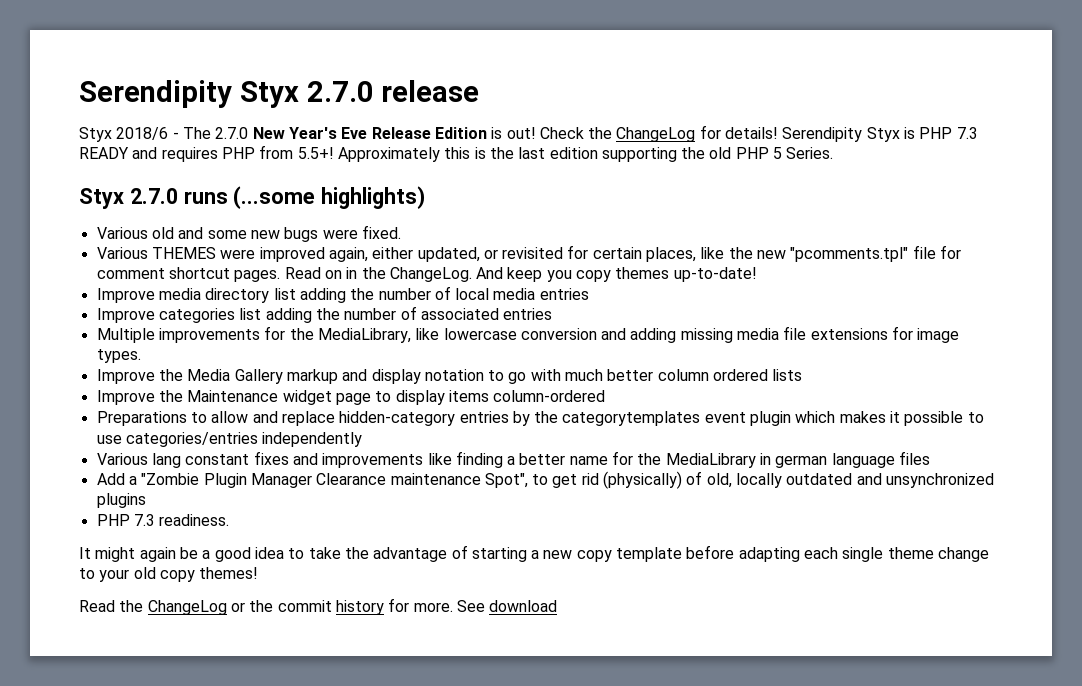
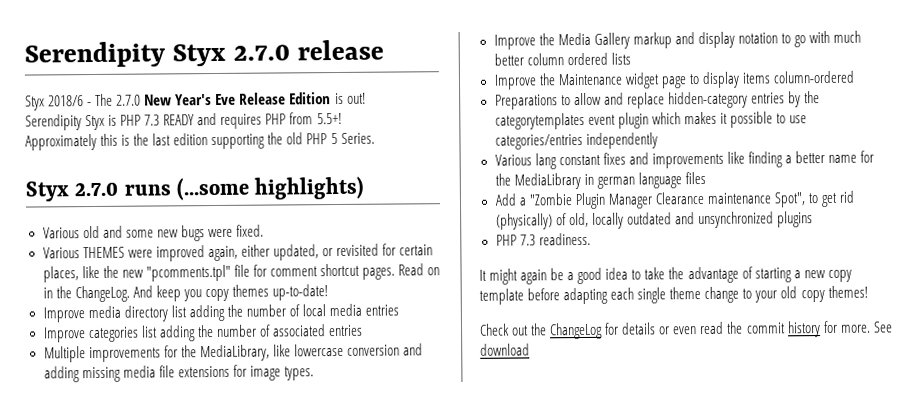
- Styx 2018/6 - The 2.7.0 New Year's Eve Release Edition is out! Check the ChangeLog for details! Serendipity Styx is PHP 7.3 READY and requires PHP from 5.5+! Approximately this is the last edition supporting the old PHP 5 Series.
+ Styx 2018/6 - The 2.7.0 New Year's Eve Release Edition is out!
+ Serendipity Styx is PHP 7.3 READY and requires PHP from 5.5+!
+ Approximately this is the last edition supporting the old PHP 5 Series.
- Read the ChangeLog or the commit history for more.
+ Check out the ChangeLog for details or even read the commit history for more.

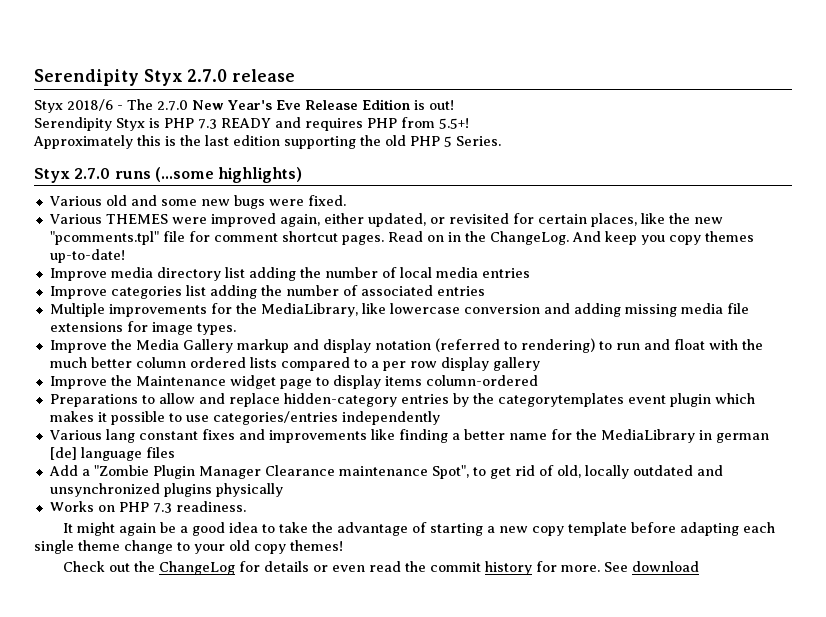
- Improve the Media Gallery markup and display notation to go with much better column ordered lists
+ Improve the Media Gallery markup and display notation (referred to rendering) to run and float with the much better column ordered lists compared to a per row display gallery
- Various lang constant fixes and improvements like finding a better name for the MediaLibrary in german language files
+ Various lang constant fixes and improvements like finding a better name for the MediaLibrary in german [de] language files
- Add a "Zombie Plugin Manager Clearance maintenance Spot", to get rid (physically) of old, locally outdated and unsynchronized plugins
- PHP 7.3 readiness.
+ Add a "Zombie Plugin Manager Clearance maintenance Spot", to get rid of old, locally outdated and unsynchronized plugins physically
+ Works on PHP 7.3 readiness.

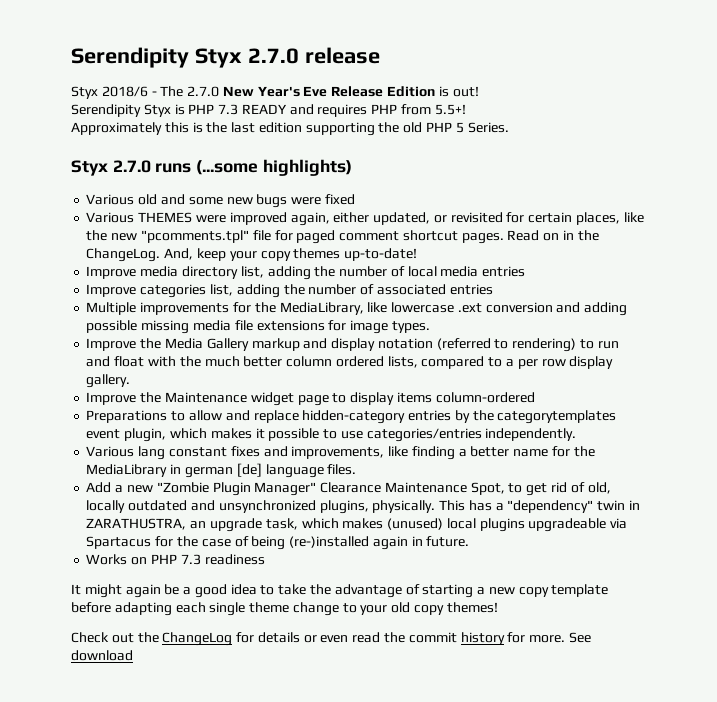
- Various old and some new bugs were fixed.
+ Various old and some new bugs were fixed
- Various THEMES were improved again, either updated, or revisited for certain places, like the new "pcomments.tpl" file for comment shortcut pages.
+ Various THEMES were improved again, either updated, or revisited for certain places, like the new "pcomments.tpl" file for paged comment shortcut pages.
- And keep you copy themes up-to-date!
+ And, keep your copy themes up-to-date!
- Improve media directory list adding the number of local media entries
+ Improve media directory list, adding the number of local media entries
- Improve categories list adding the number of associated entries
+ Improve categories list, adding the number of associated entries
- Multiple improvements for the MediaLibrary, like lowercase conversion and adding missing media file extensions for image types.
+ Multiple improvements for the MediaLibrary, like lowercase .ext conversion and adding possible missing media file extensions for image types.
- Improve the Media Gallery markup and display notation (referred to rendering) to run and float with the much better column ordered lists compared to a per row display gallery
+ Improve the Media Gallery markup and display notation (referred to rendering) to run and float with the much better column ordered lists, compared to a per row display gallery.
- Preparations to allow and replace hidden-category entries by the categorytemplates event plugin which makes it possible to use categories/entries independently
+ Preparations to allow and replace hidden-category entries by the categorytemplates event plugin, which makes it possible to use categories/entries independently.
- Various lang constant fixes and improvements like finding a better name for the MediaLibrary in german [de] language files
+ Various lang constant fixes and improvements, like finding a better name for the MediaLibrary in german [de] language files.
- Add a "Zombie Plugin Manager Clearance maintenance Spot", to get rid of old, locally outdated and unsynchronized plugins physically
+ Add a new "Zombie Plugin Manager" Clearance Maintenance Spot, to get rid of old, locally outdated and unsynchronized plugins, physically. This has a "dependency" twin in ZARATHUSTRA, an upgrade task, which makes (unused) local plugins upgradeable via Spartacus for the case of being (re-)installed again in future.
- Works on PHP 7.3 readiness.
+ Works on PHP 7.3 readiness

